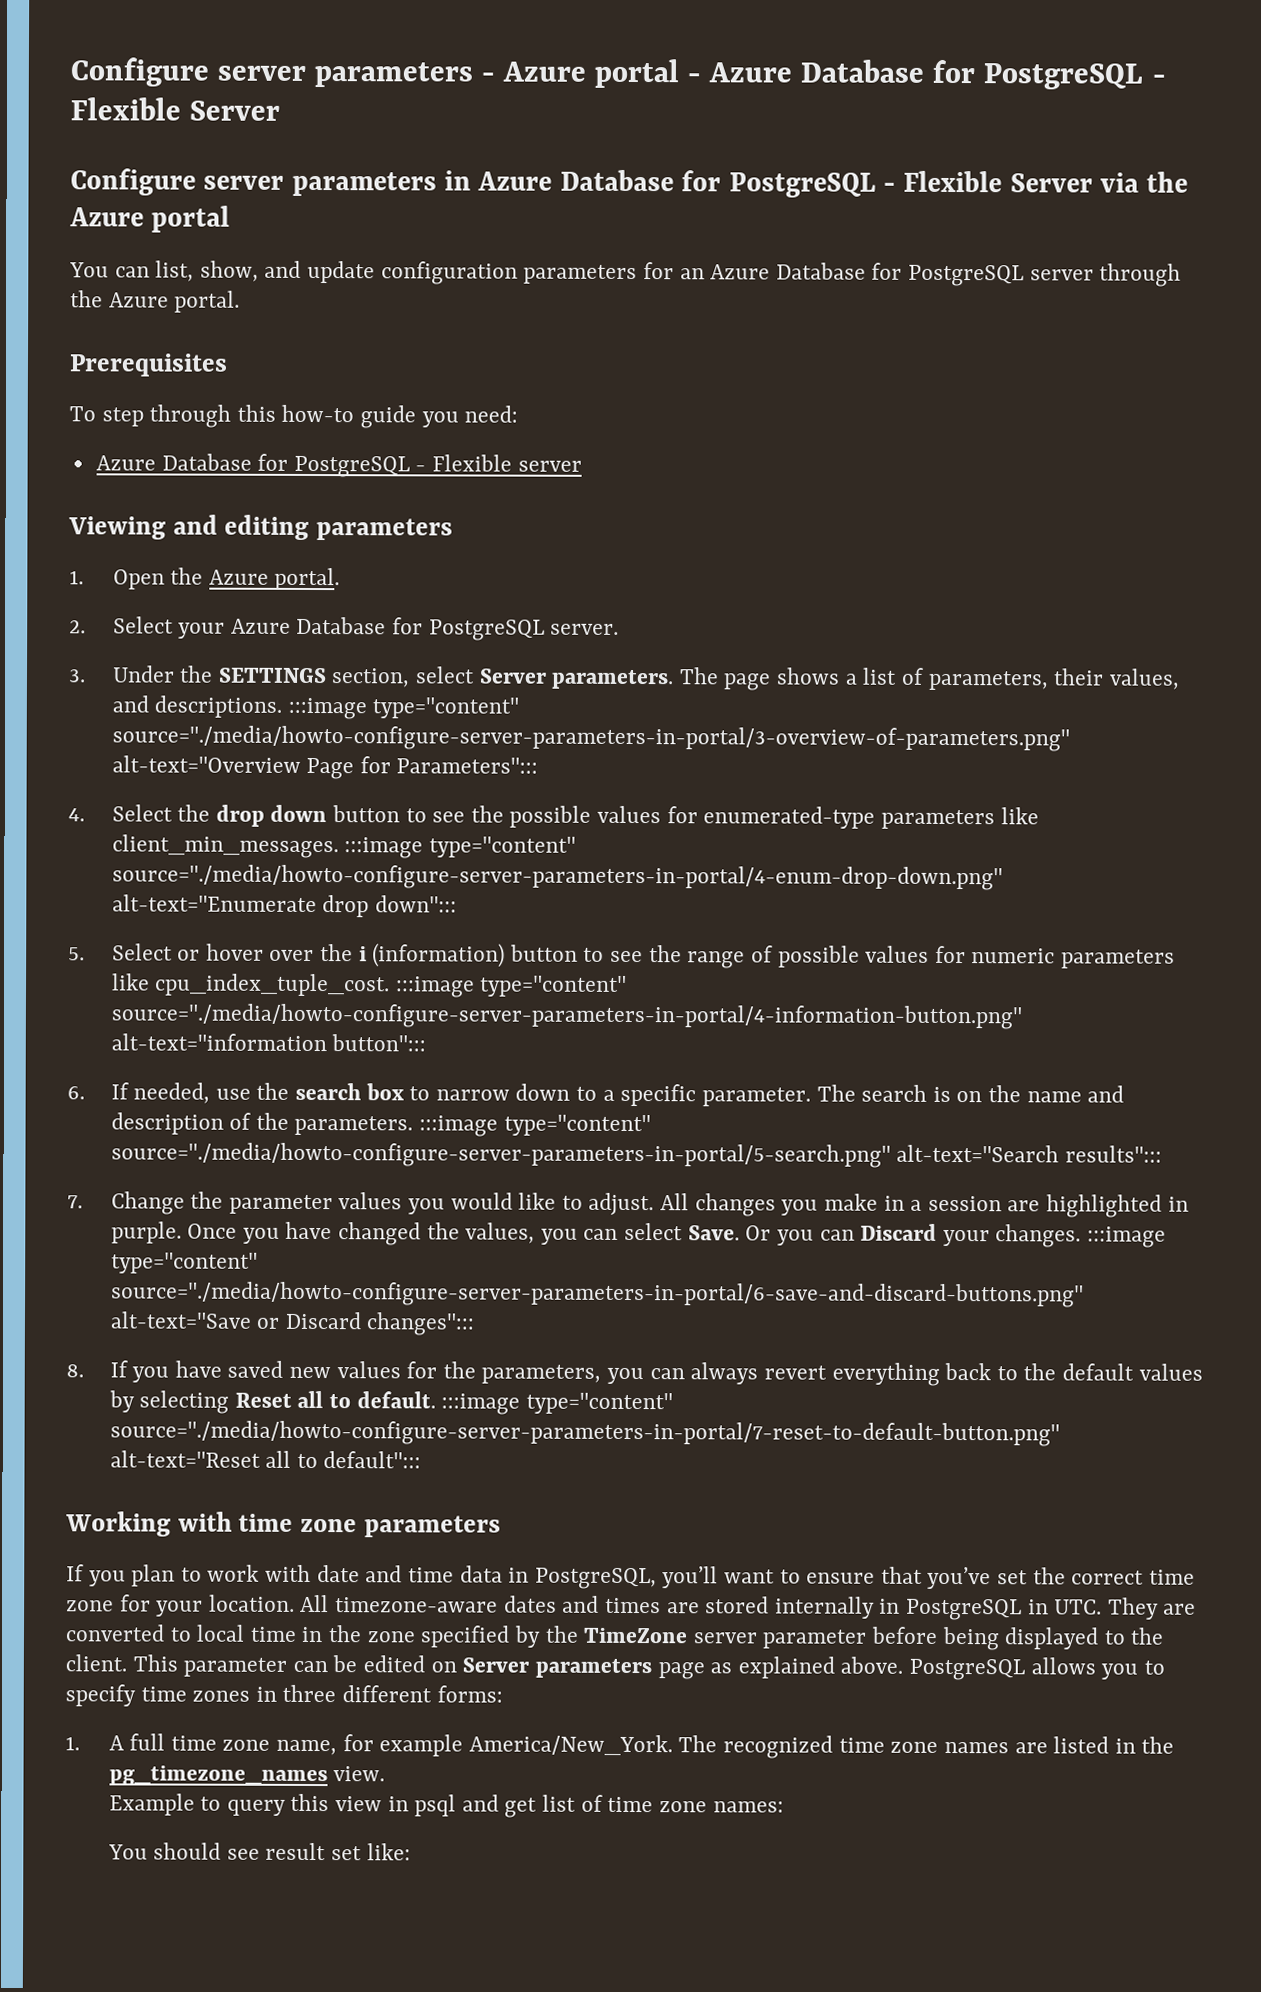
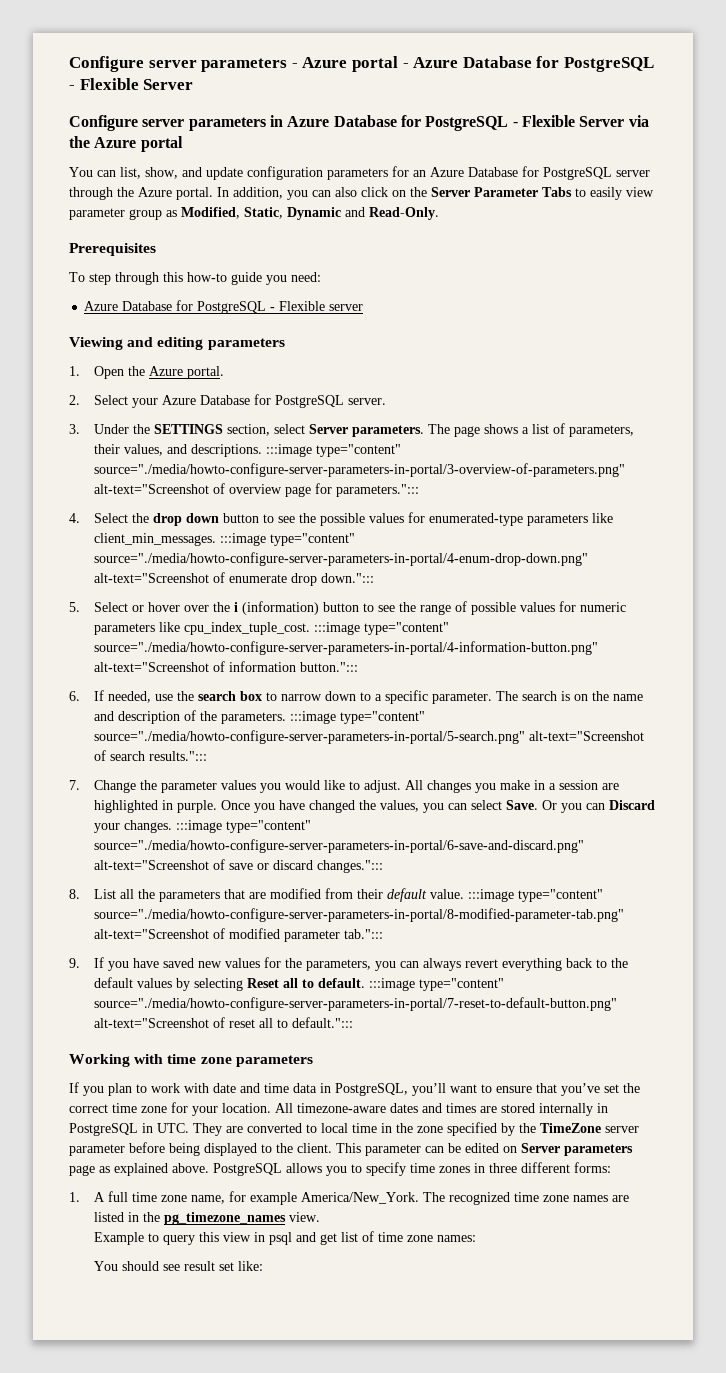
+ In addition, you can also click on the Server Parameter Tabs to easily view parameter group as Modified, Static, Dynamic and Read-Only.
- The page shows a list of parameters, their values, and descriptions. :::image type="content" source="./media/howto-configure-server-parameters-in-portal/3-overview-of-parameters.png" alt-text="Overview Page for Parameters":::
+ The page shows a list of parameters, their values, and descriptions. :::image type="content" source="./media/howto-configure-server-parameters-in-portal/3-overview-of-parameters.png" alt-text="Screenshot of overview page for parameters.":::
- 4. Select the drop down button to see the possible values for enumerated-type parameters like client_min_messages. :::image type="content" source="./media/howto-configure-server-parameters-in-portal/4-enum-drop-down.png" alt-text="Enumerate drop down":::
+ 4. Select the drop down button to see the possible values for enumerated-type parameters like client_min_messages. :::image type="content" source="./media/howto-configure-server-parameters-in-portal/4-enum-drop-down.png" alt-text="Screenshot of enumerate drop down.":::
- 5. Select or hover over the i (information) button to see the range of possible values for numeric parameters like cpu_index_tuple_cost. :::image type="content" source="./media/howto-configure-server-parameters-in-portal/4-information-button.png" alt-text="information button":::
+ 5. Select or hover over the i (information) button to see the range of possible values for numeric parameters like cpu_index_tuple_cost. :::image type="content" source="./media/howto-configure-server-parameters-in-portal/4-information-button.png" alt-text="Screenshot of information button.":::
- The search is on the name and description of the parameters. :::image type="content" source="./media/howto-configure-server-parameters-in-portal/5-search.png" alt-text="Search results":::
+ The search is on the name and description of the parameters. :::image type="content" source="./media/howto-configure-server-parameters-in-portal/5-search.png" alt-text="Screenshot of search results.":::
- Or you can Discard your changes. :::image type="content" source="./media/howto-configure-server-parameters-in-portal/6-save-and-discard-buttons.png" alt-text="Save or Discard changes":::
- 8. If you have saved new values for the parameters, you can always revert everything back to the default values by selecting Reset all to default. :::image type="content" source="./media/howto-configure-server-parameters-in-portal/7-reset-to-default-button.png" alt-text="Reset all to default":::
+ Or you can Discard your changes. :::image type="content" source="./media/howto-configure-server-parameters-in-portal/6-save-and-discard.png" alt-text="Screenshot of save or discard changes.":::
+ 8. List all the parameters that are modified from their default value. :::image type="content" source="./media/howto-configure-server-parameters-in-portal/8-modified-parameter-tab.png" alt-text="Screenshot of modified parameter tab.":::
+ 9. If you have saved new values for the parameters, you can always revert everything back to the default values by selecting Reset all to default. :::image type="content" source="./media/howto-configure-server-parameters-in-portal/7-reset-to-default-button.png" alt-text="Screenshot of reset all to default.":::

